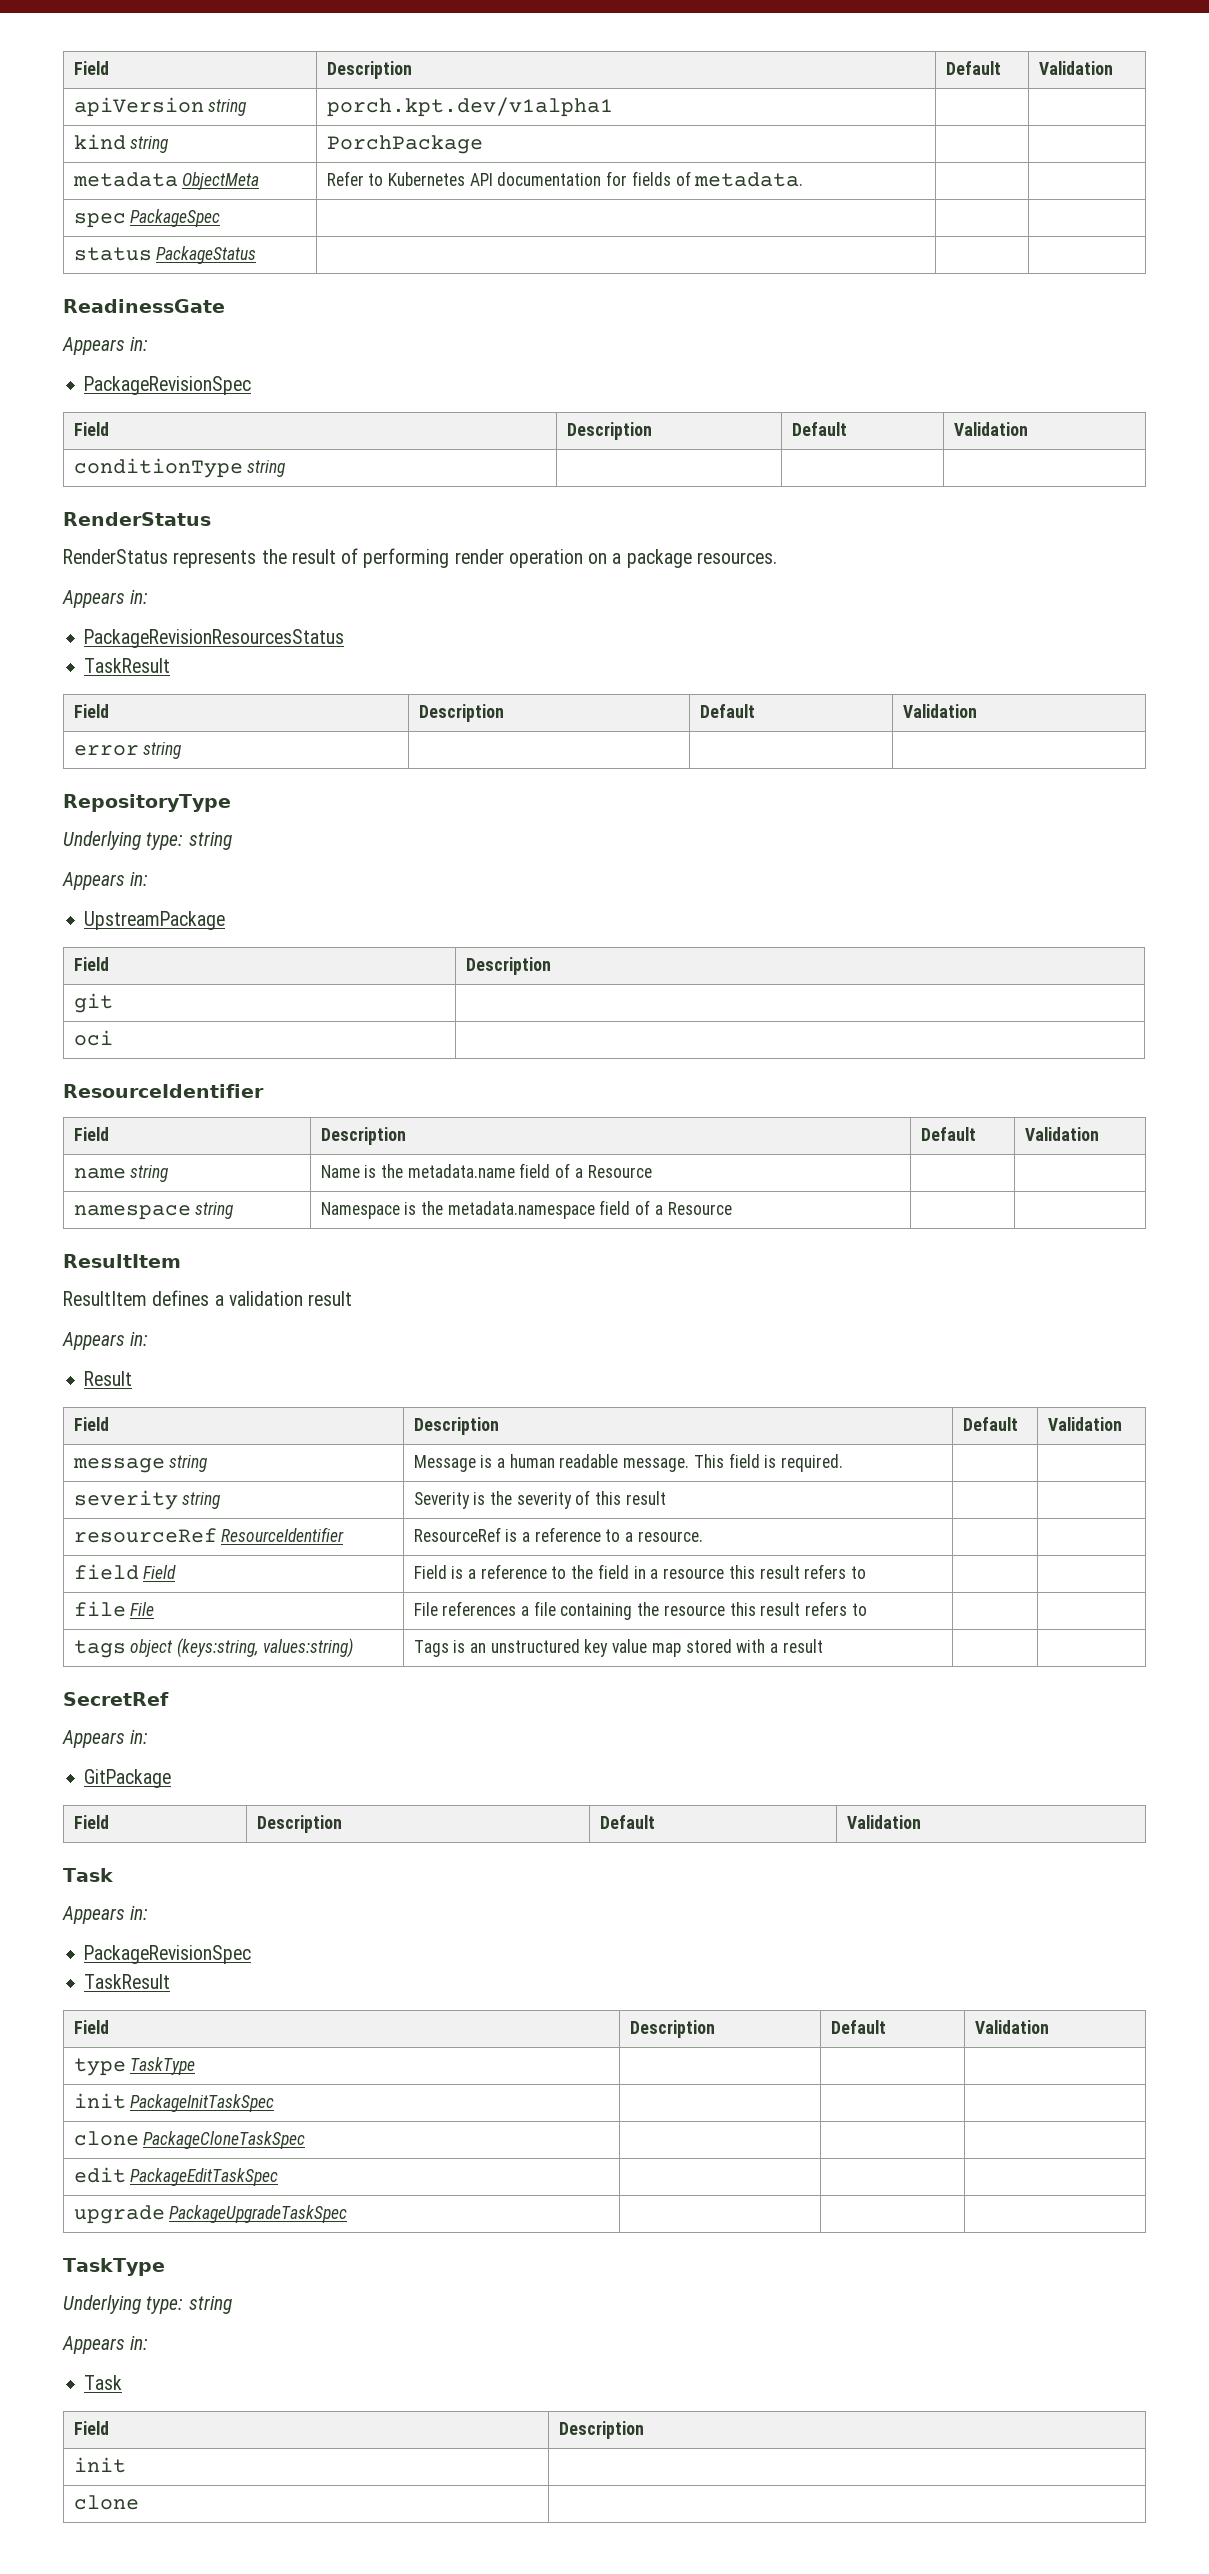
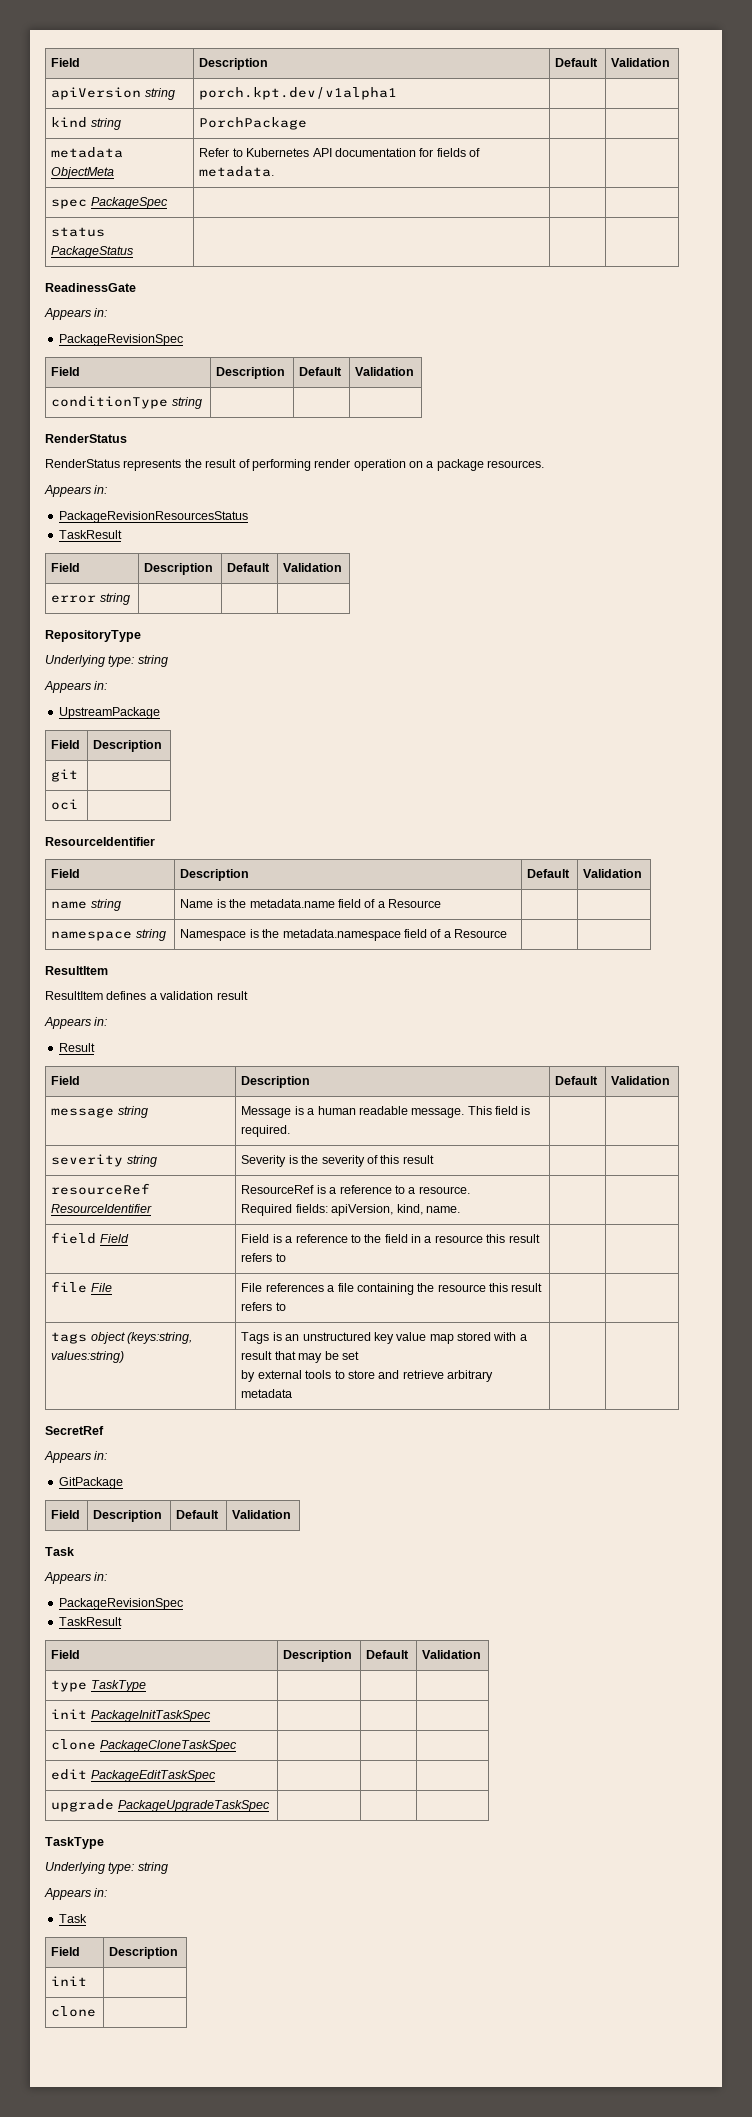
- resourceRef ResourceIdentifier | ResourceRef is a reference to a resource. | |
+ resourceRef ResourceIdentifier | ResourceRef is a reference to a resource.
+ Required fields: apiVersion, kind, name. | |
- tags object (keys:string, values:string) | Tags is an unstructured key value map stored with a result | |
+ tags object (keys:string, values:string) | Tags is an unstructured key value map stored with a result that may be set
+ by external tools to store and retrieve arbitrary metadata | |

